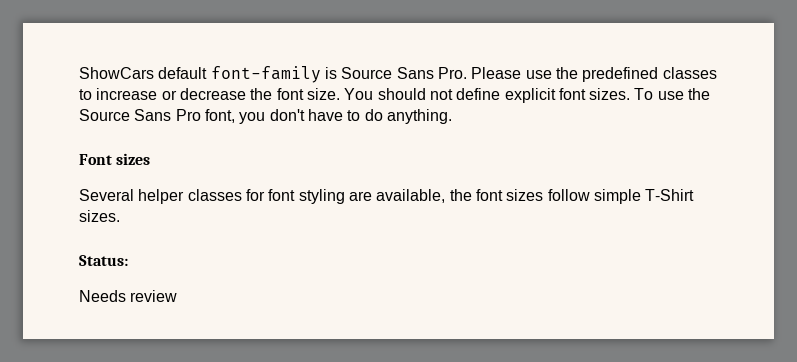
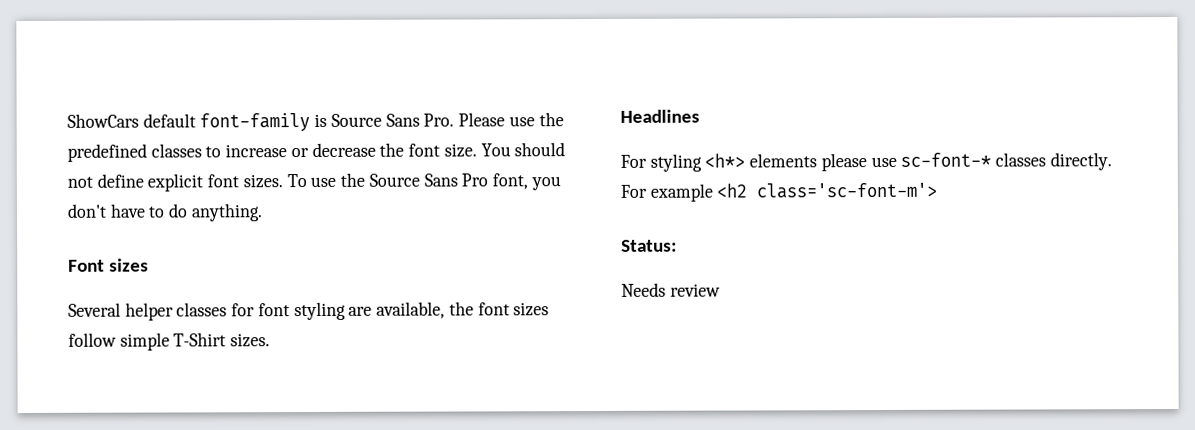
+ Headlines
+ For styling <h*> elements please use sc-font-* classes directly. For example <h2 class='sc-font-m'>

